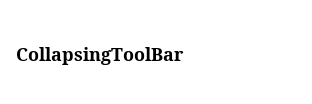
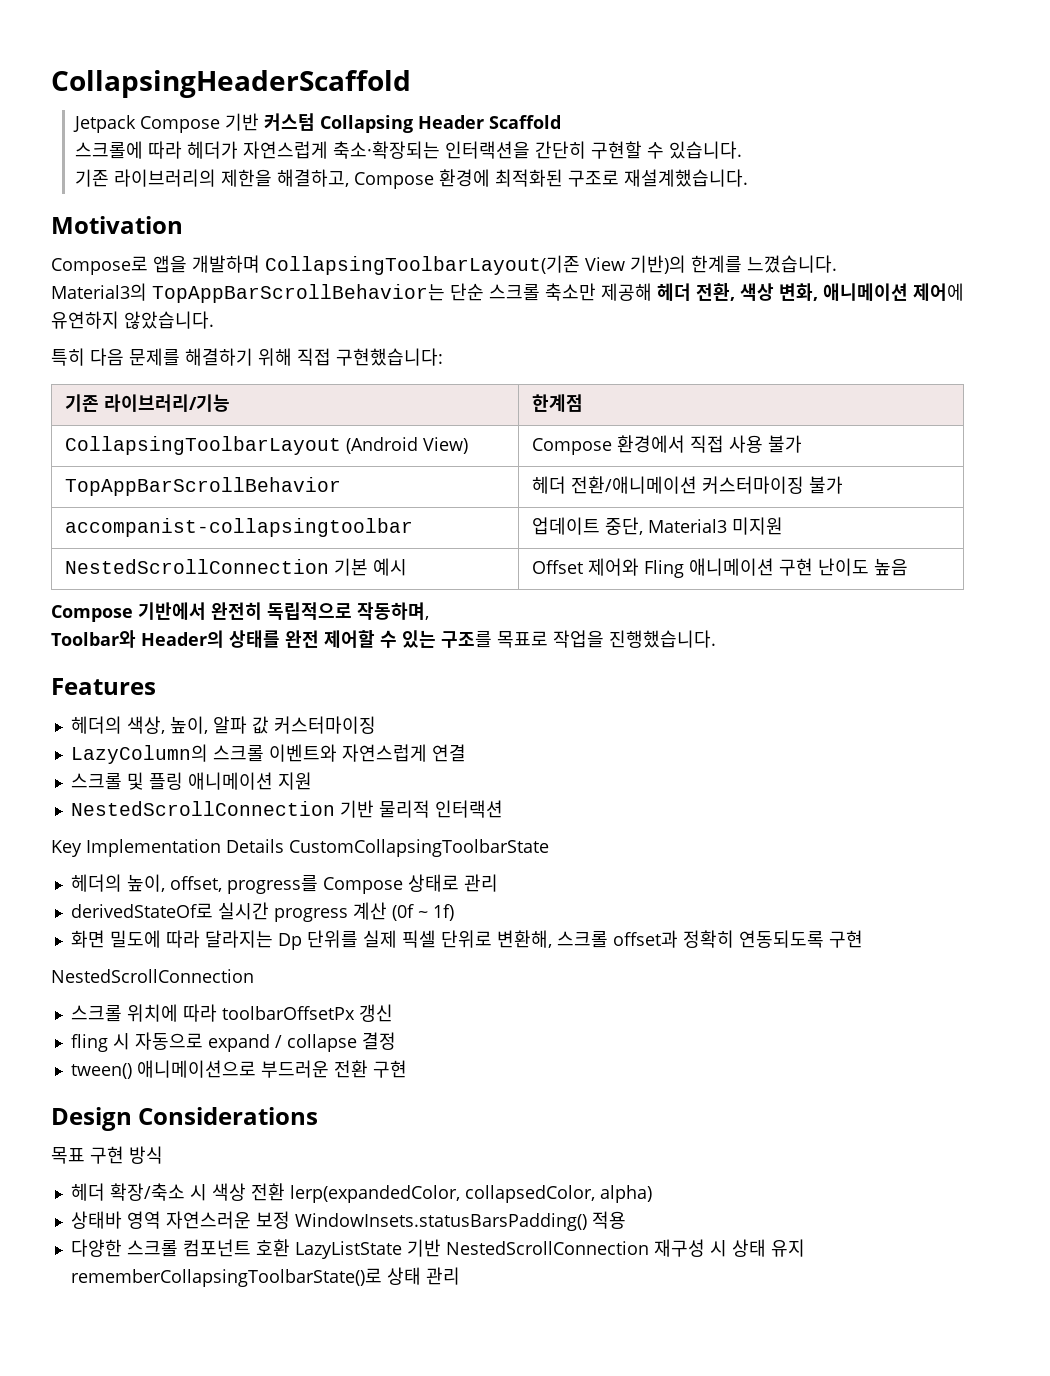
- CollapsingToolBar
+ CollapsingHeaderScaffold
+ Jetpack Compose 기반 커스텀 Collapsing Header Scaffold
+ 스크롤에 따라 헤더가 자연스럽게 축소·확장되는 인터랙션을 간단히 구현할 수 있습니다.
+ 기존 라이브러리의 제한을 해결하고, Compose 환경에 최적화된 구조로 재설계했습니다.
+ Motivation
+ Compose로 앱을 개발하며 CollapsingToolbarLayout(기존 View 기반)의 한계를 느꼈습니다.
+ Material3의 TopAppBarScrollBehavior는 단순 스크롤 축소만 제공해 헤더 전환, 색상 변화, 애니메이션 제어에 유연하지 않았습니다.
+ 특히 다음 문제를 해결하기 위해 직접 구현했습니다:
+ 기존 라이브러리/기능 | 한계점
+ CollapsingToolbarLayout (Android View) | Compose 환경에서 직접 사용 불가
+ TopAppBarScrollBehavior | 헤더 전환/애니메이션 커스터마이징 불가
+ accompanist-collapsingtoolbar | 업데이트 중단, Material3 미지원
+ NestedScrollConnection 기본 예시 | Offset 제어와 Fling 애니메이션 구현 난이도 높음
+ Compose 기반에서 완전히 독립적으로 작동하며,
+ Toolbar와 Header의 상태를 완전 제어할 수 있는 구조를 목표로 작업을 진행했습니다.
+ Features
+ 헤더의 색상, 높이, 알파 값 커스터마이징
+ LazyColumn의 스크롤 이벤트와 자연스럽게 연결
+ 스크롤 및 플링 애니메이션 지원
+ NestedScrollConnection 기반 물리적 인터랙션
+ Key Implementation Details CustomCollapsingToolbarState
+ 헤더의 높이, offset, progress를 Compose 상태로 관리
+ derivedStateOf로 실시간 progress 계산 (0f ~ 1f)
+ 화면 밀도에 따라 달라지는 Dp 단위를 실제 픽셀 단위로 변환해, 스크롤 offset과 정확히 연동되도록 구현
+ NestedScrollConnection
+ 스크롤 위치에 따라 toolbarOffsetPx 갱신
+ fling 시 자동으로 expand / collapse 결정
+ tween() 애니메이션으로 부드러운 전환 구현
+ Design Considerations
+ 목표 구현 방식
+ 헤더 확장/축소 시 색상 전환 lerp(expandedColor, collapsedColor, alpha)
+ 상태바 영역 자연스러운 보정 WindowInsets.statusBarsPadding() 적용
+ 다양한 스크롤 컴포넌트 호환 LazyListState 기반 NestedScrollConnection 재구성 시 상태 유지 rememberCollapsingToolbarState()로 상태 관리

